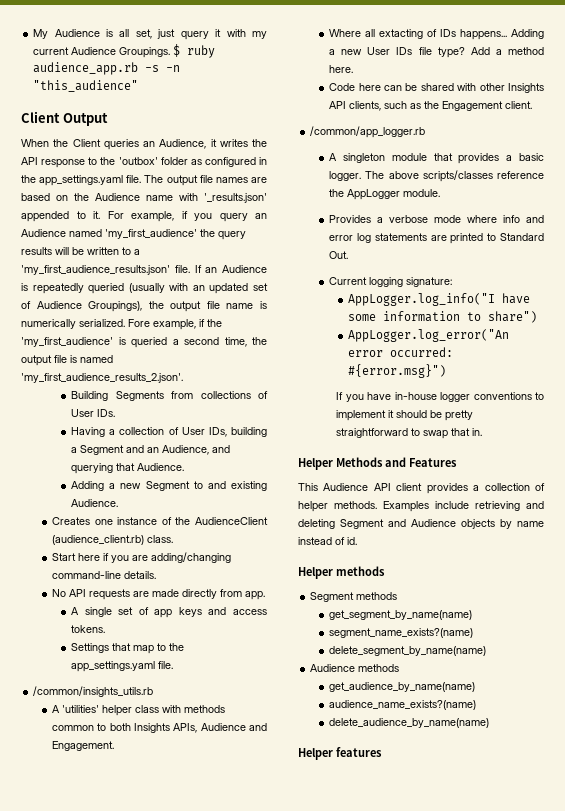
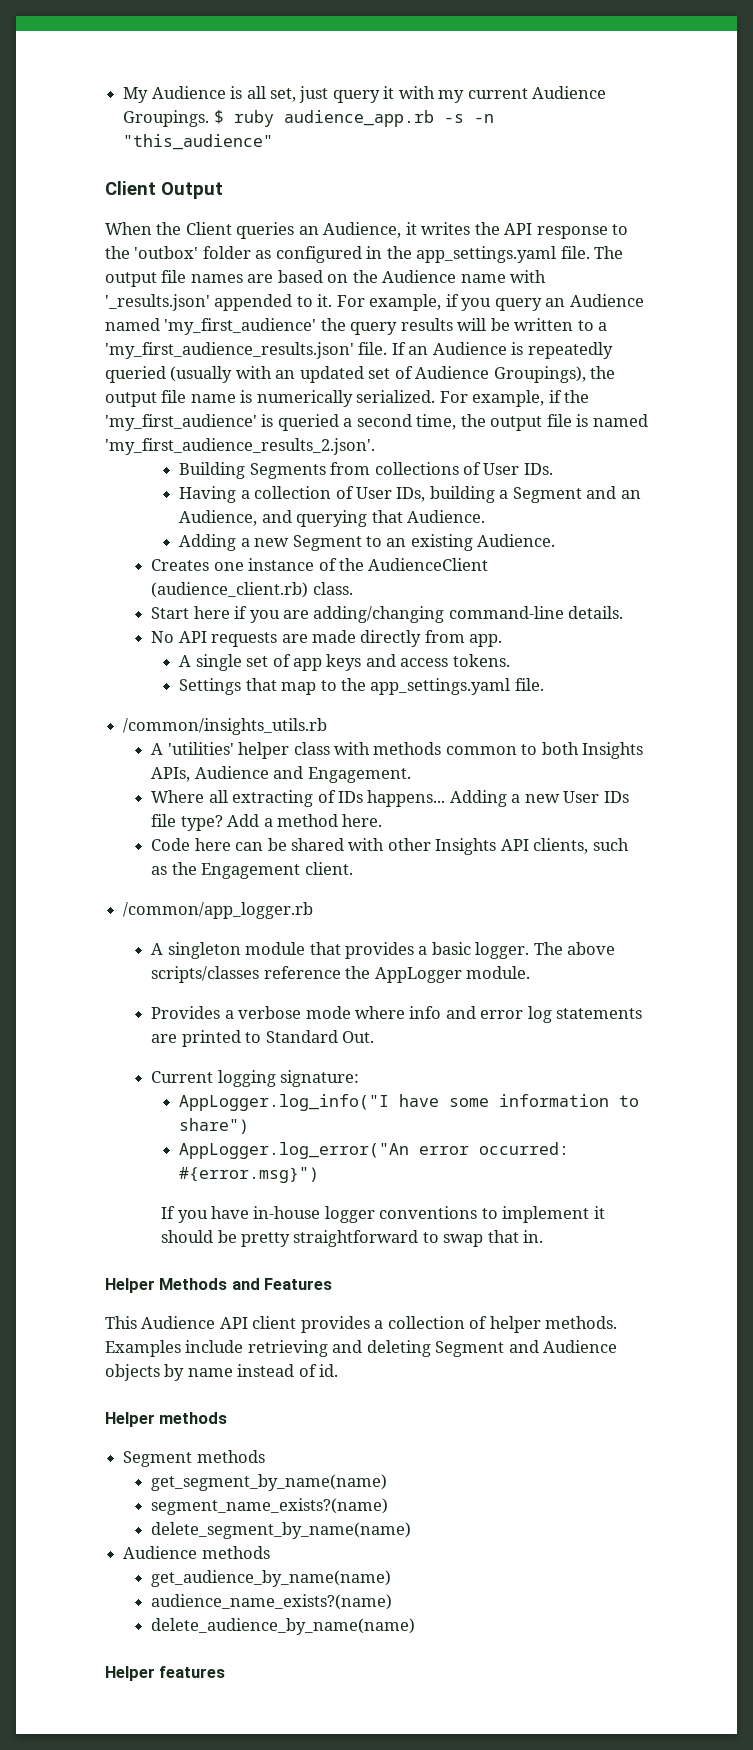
- Fore example, if the 'my_first_audience' is queried a second time, the output file is named 'my_first_audience_results_2.json'.
+ For example, if the 'my_first_audience' is queried a second time, the output file is named 'my_first_audience_results_2.json'.
- Adding a new Segment to and existing Audience.
+ Adding a new Segment to an existing Audience.
- Where all extacting of IDs happens...
+ Where all extracting of IDs happens...

